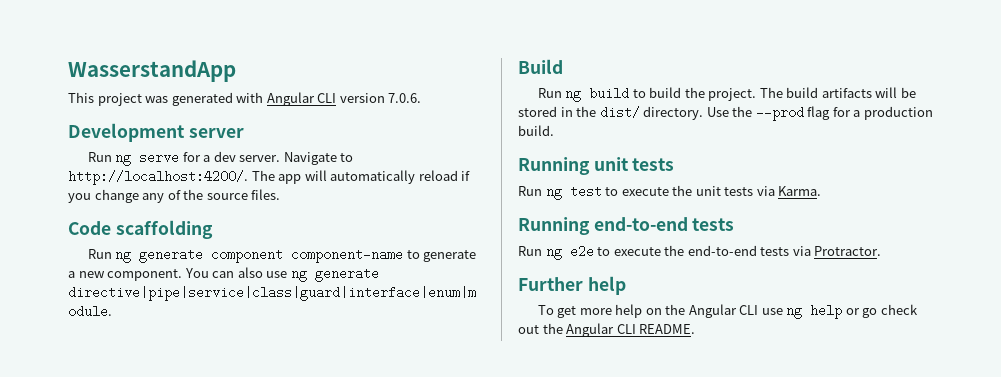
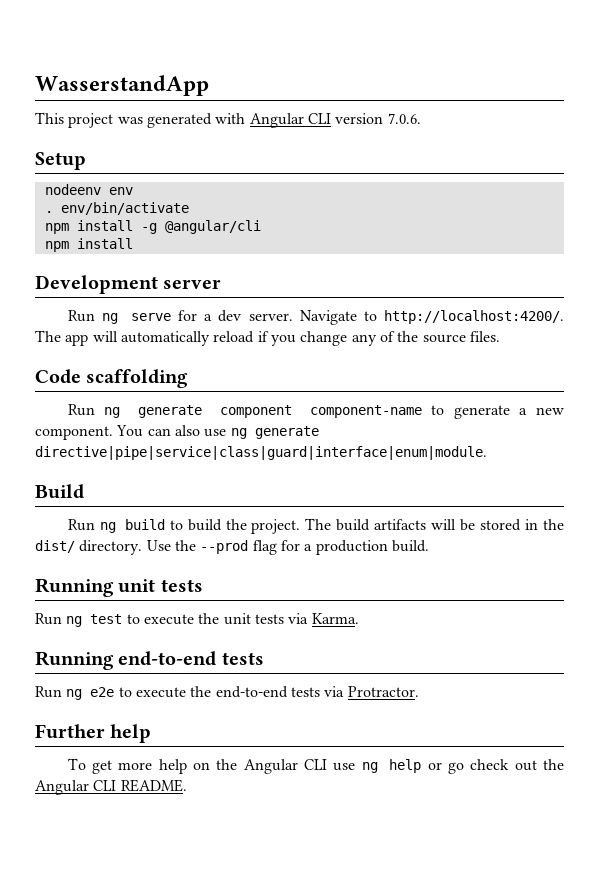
+ Setup
+ nodeenv env
+ . env/bin/activate
+ npm install -g @angular/cli
+ npm install

